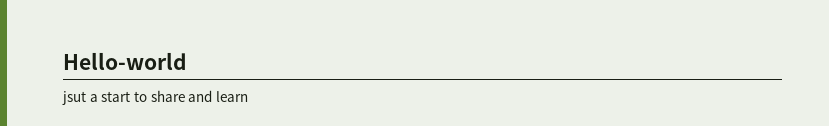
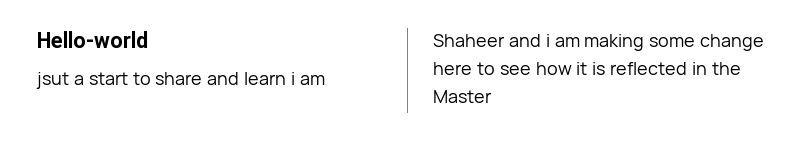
- jsut a start to share and learn
+ jsut a start to share and learn i am Shaheer and i am making some change here to see how it is reflected in the Master

